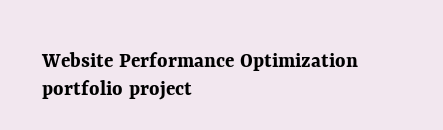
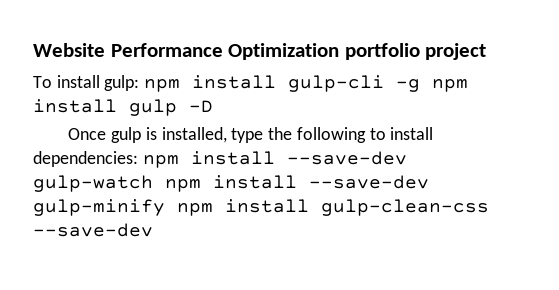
+ To install gulp: npm install gulp-cli -g npm install gulp -D
+ Once gulp is installed, type the following to install dependencies: npm install --save-dev gulp-watch npm install --save-dev gulp-minify npm install gulp-clean-css --save-dev

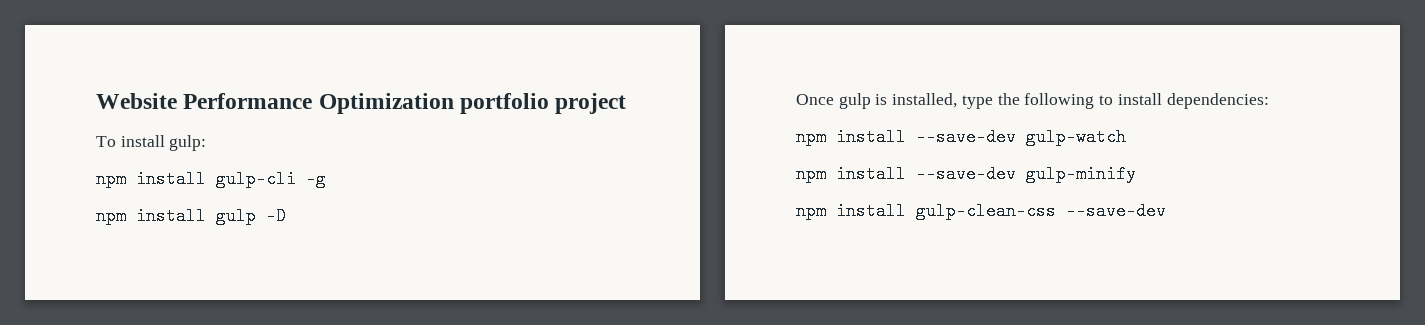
- To install gulp: npm install gulp-cli -g npm install gulp -D
+ To install gulp:
+ npm install gulp-cli -g
+ npm install gulp -D
- Once gulp is installed, type the following to install dependencies: npm install --save-dev gulp-watch npm install --save-dev gulp-minify npm install gulp-clean-css --save-dev
+ Once gulp is installed, type the following to install dependencies:
+ npm install --save-dev gulp-watch
+ npm install --save-dev gulp-minify
+ npm install gulp-clean-css --save-dev

